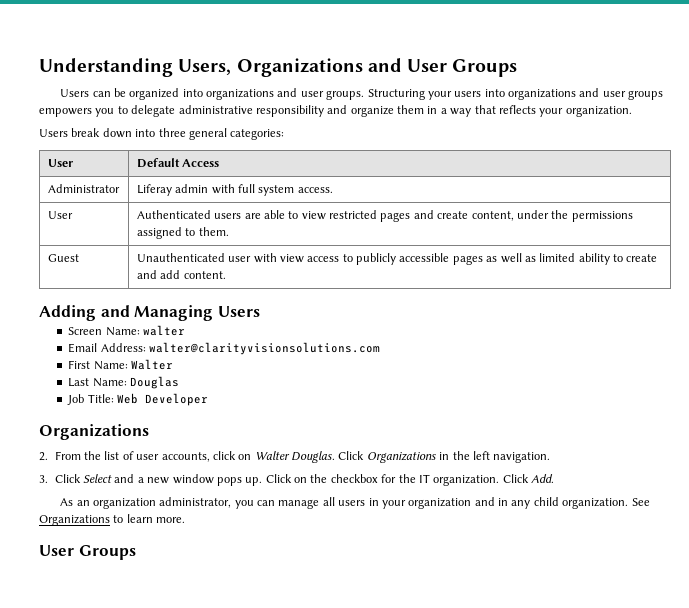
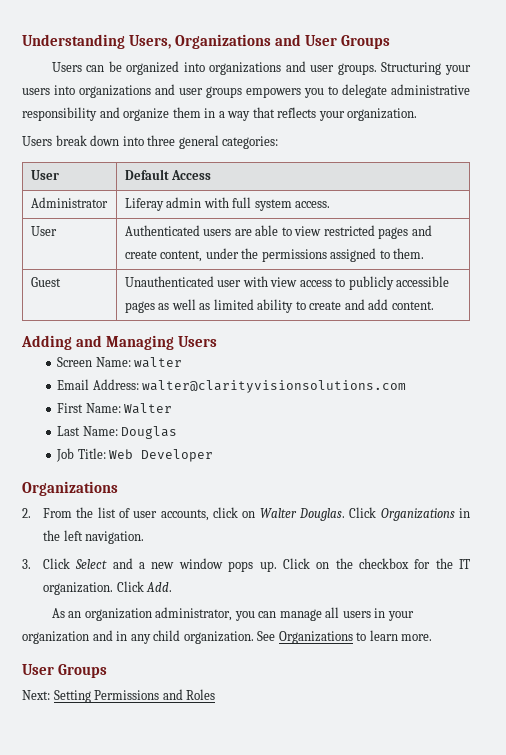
+ Next: Setting Permissions and Roles

